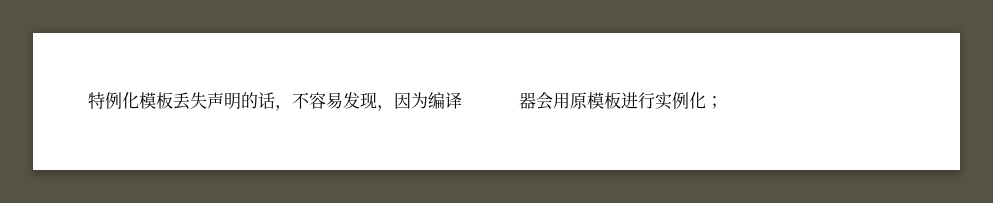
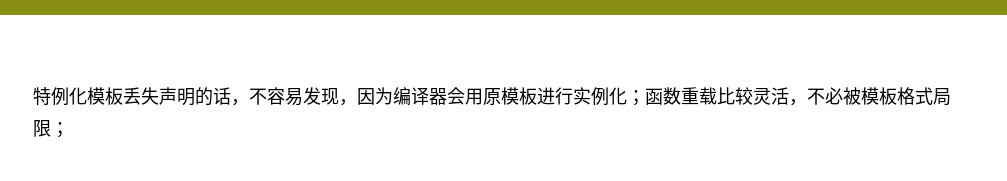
- 特例化模板丢失声明的话，不容易发现，因为编译器会用原模板进行实例化；
+ 特例化模板丢失声明的话，不容易发现，因为编译器会用原模板进行实例化；函数重载比较灵活，不必被模板格式局限；

